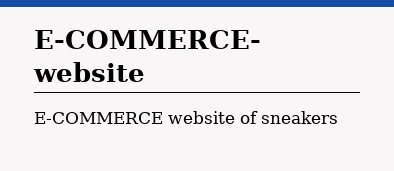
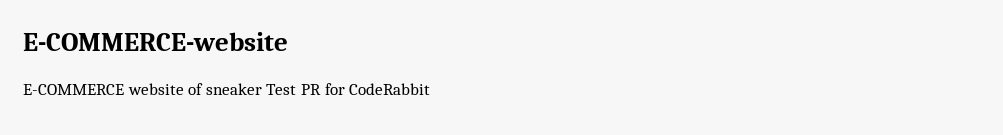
- E-COMMERCE website of sneakers
+ E-COMMERCE website of sneaker Test PR for CodeRabbit

